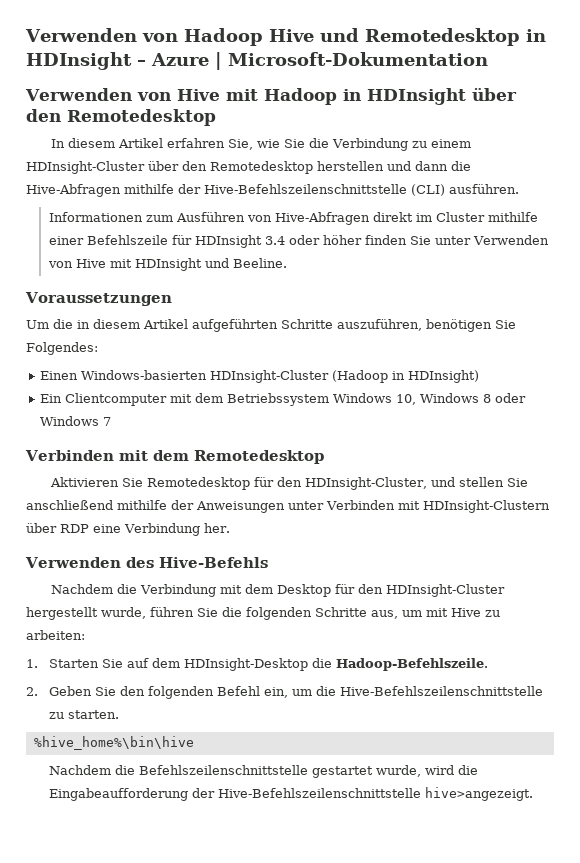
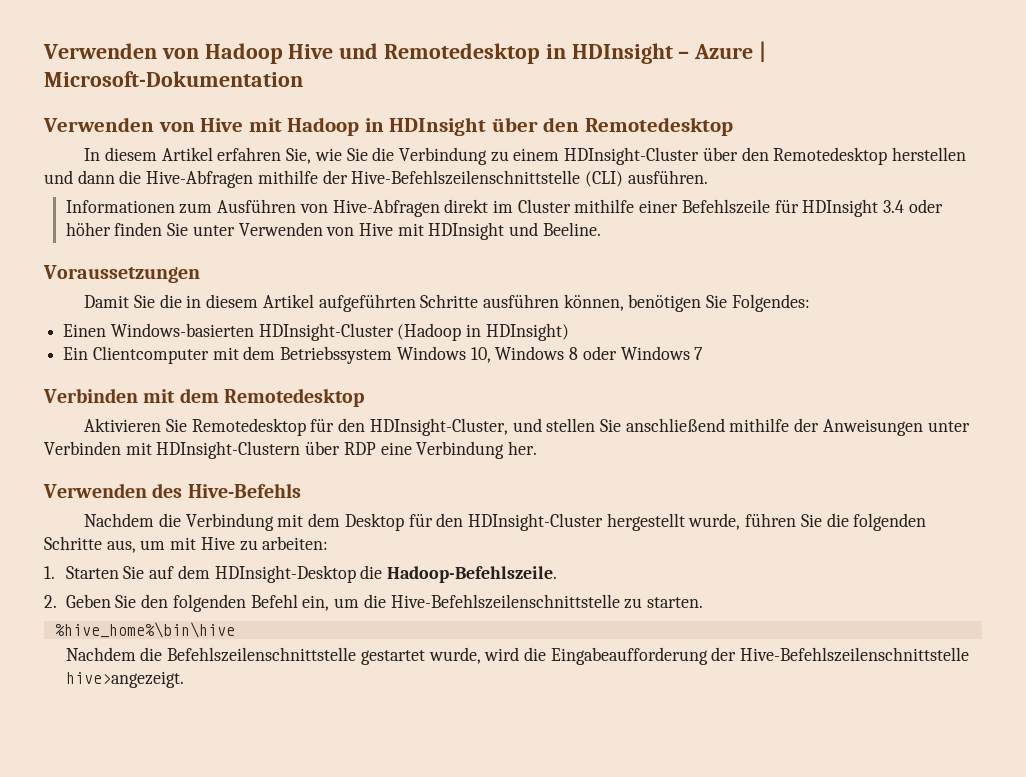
- Um die in diesem Artikel aufgeführten Schritte auszuführen, benötigen Sie Folgendes:
+ Damit Sie die in diesem Artikel aufgeführten Schritte ausführen können, benötigen Sie Folgendes:

